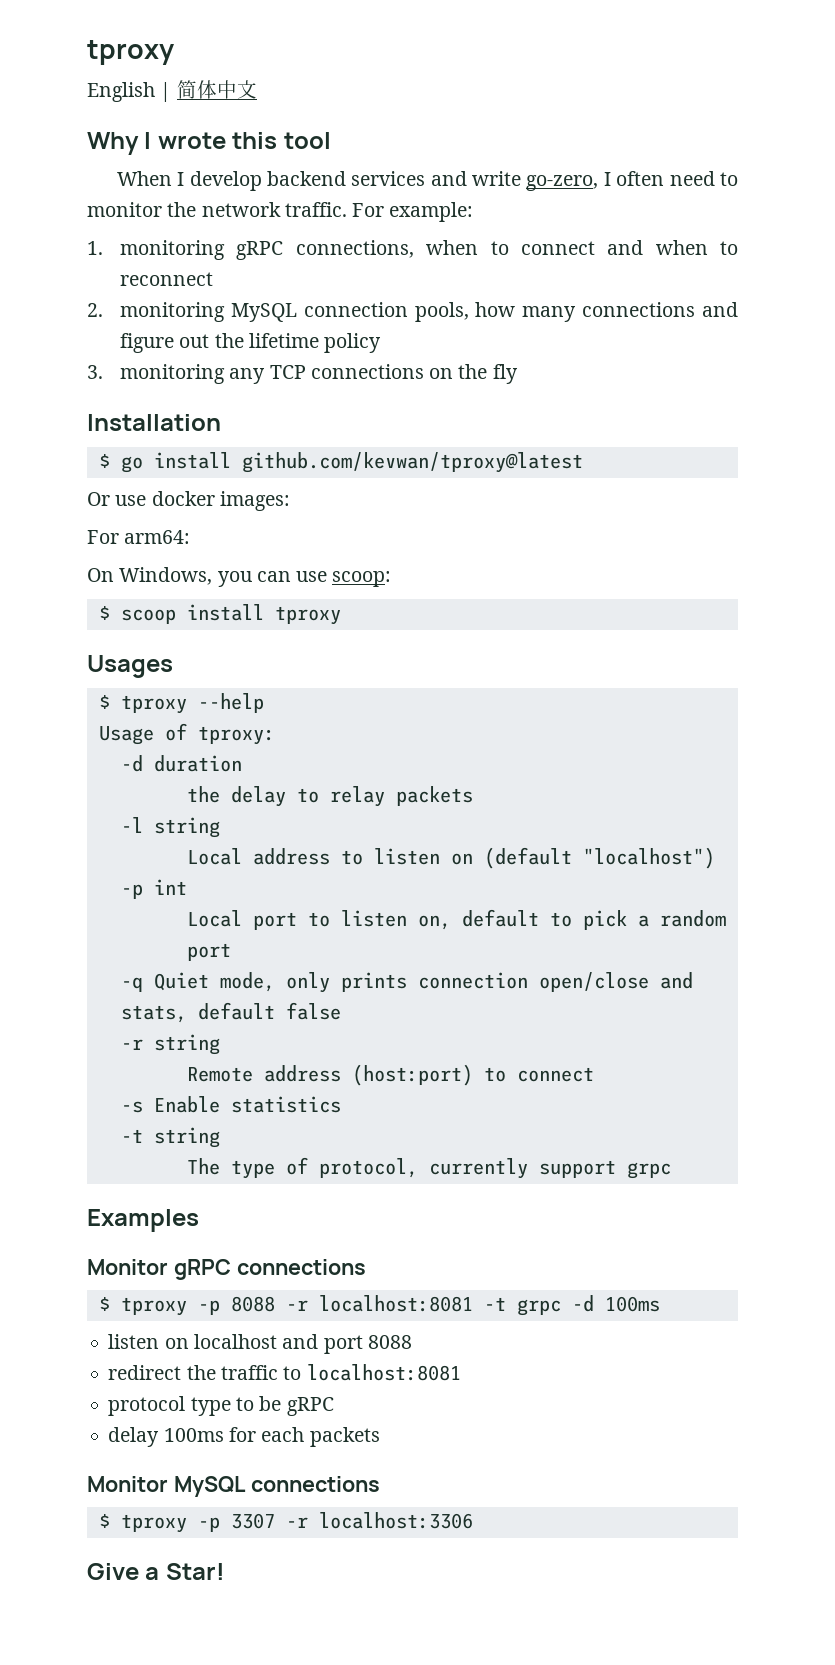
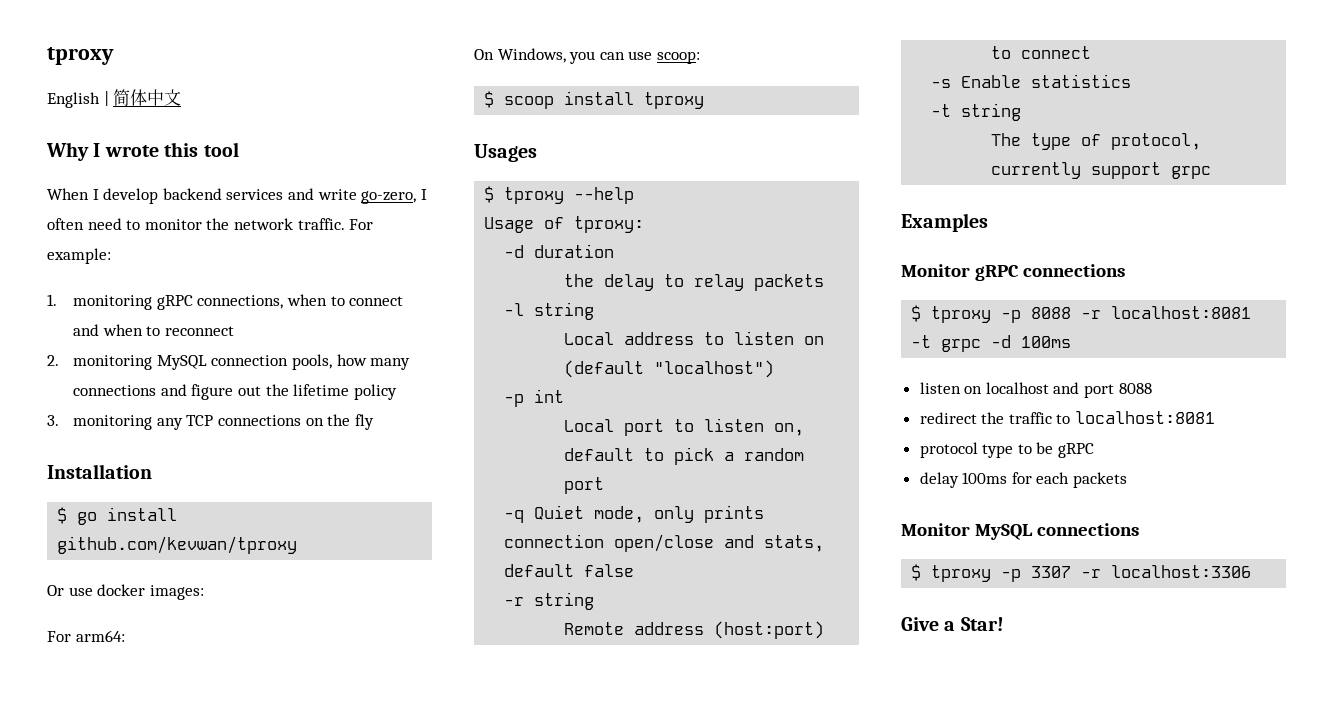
- $ go install github.com/kevwan/tproxy@latest
+ $ go install github.com/kevwan/tproxy

